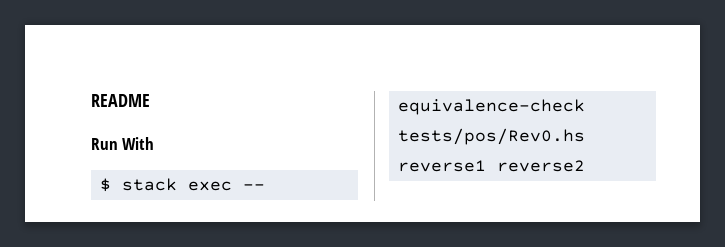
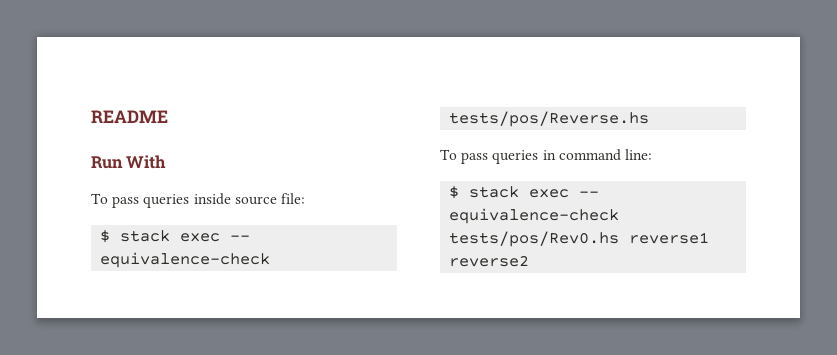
+ To pass queries inside source file:
+ $ stack exec -- equivalence-check tests/pos/Reverse.hs
+ To pass queries in command line:

